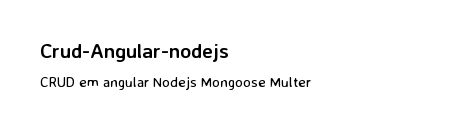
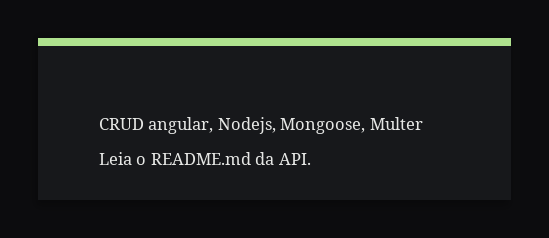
- Crud-Angular-nodejs
- CRUD em angular Nodejs Mongoose Multer
+ CRUD angular, Nodejs, Mongoose, Multer
+ Leia o README.md da API.

